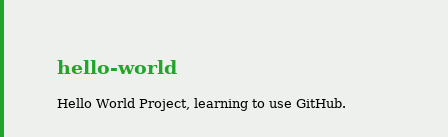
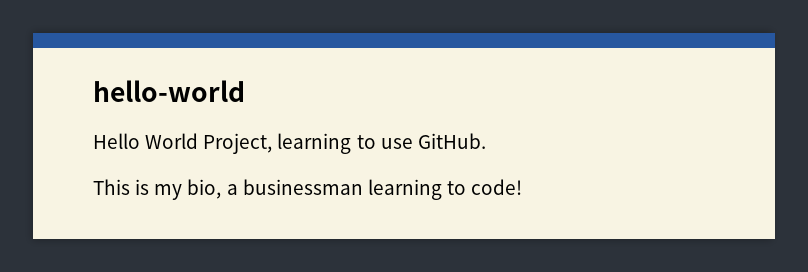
+ This is my bio, a businessman learning to code!

